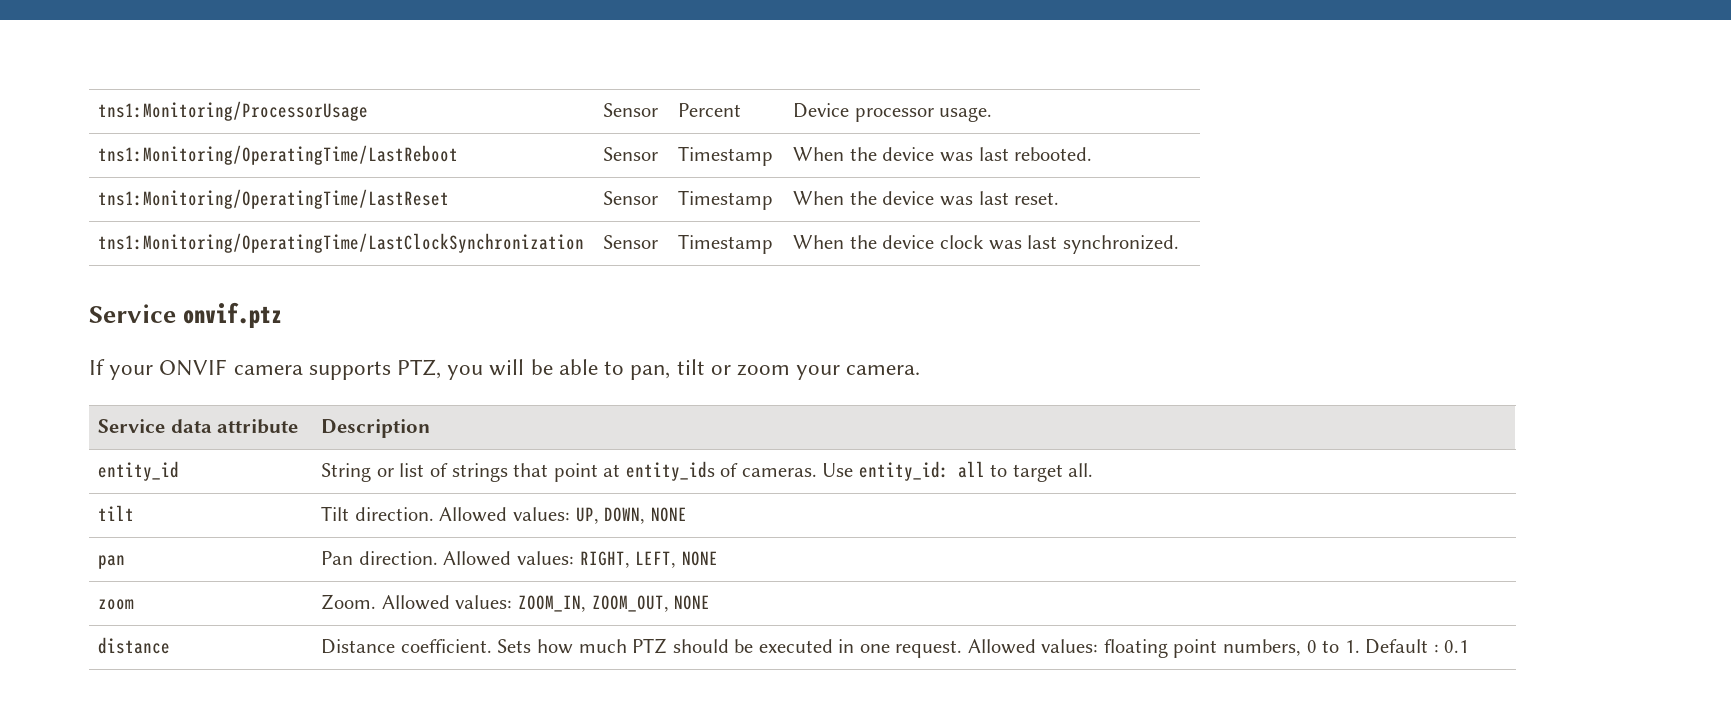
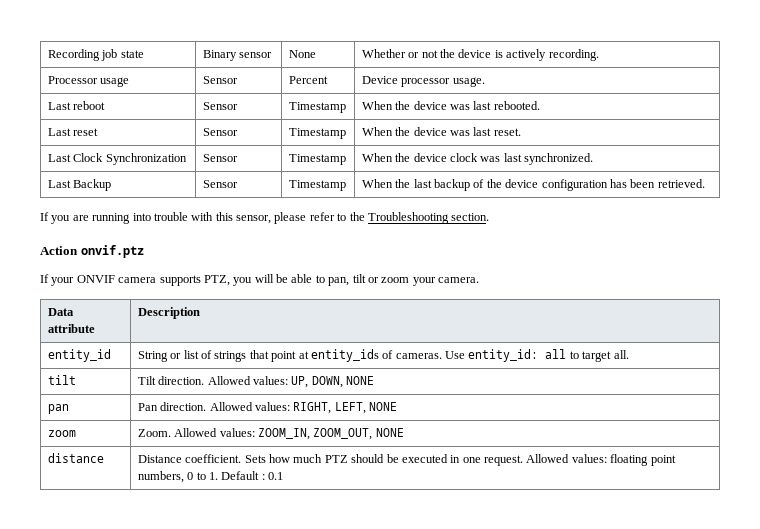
- tns1:Monitoring/ProcessorUsage | Sensor | Percent | Device processor usage.
+ Recording job state | Binary sensor | None | Whether or not the device is actively recording.
+ Processor usage | Sensor | Percent | Device processor usage.
- tns1:Monitoring/OperatingTime/LastReboot | Sensor | Timestamp | When the device was last rebooted.
+ Last reboot | Sensor | Timestamp | When the device was last rebooted.
- tns1:Monitoring/OperatingTime/LastReset | Sensor | Timestamp | When the device was last reset.
+ Last reset | Sensor | Timestamp | When the device was last reset.
- tns1:Monitoring/OperatingTime/LastClockSynchronization | Sensor | Timestamp | When the device clock was last synchronized.
+ Last Clock Synchronization | Sensor | Timestamp | When the device clock was last synchronized.
- Service onvif.ptz
+ Last Backup | Sensor | Timestamp | When the last backup of the device configuration has been retrieved.
+ If you are running into trouble with this sensor, please refer to the Troubleshooting section.
+ Action onvif.ptz
- Service data attribute | Description
+ Data attribute | Description

